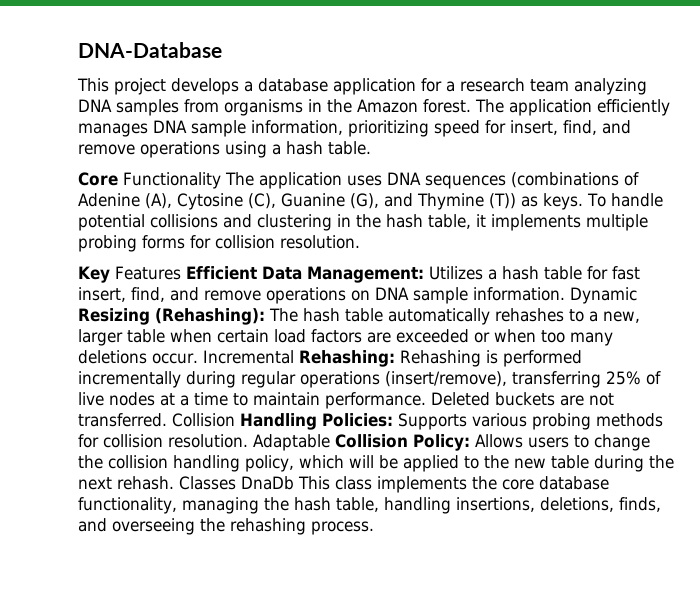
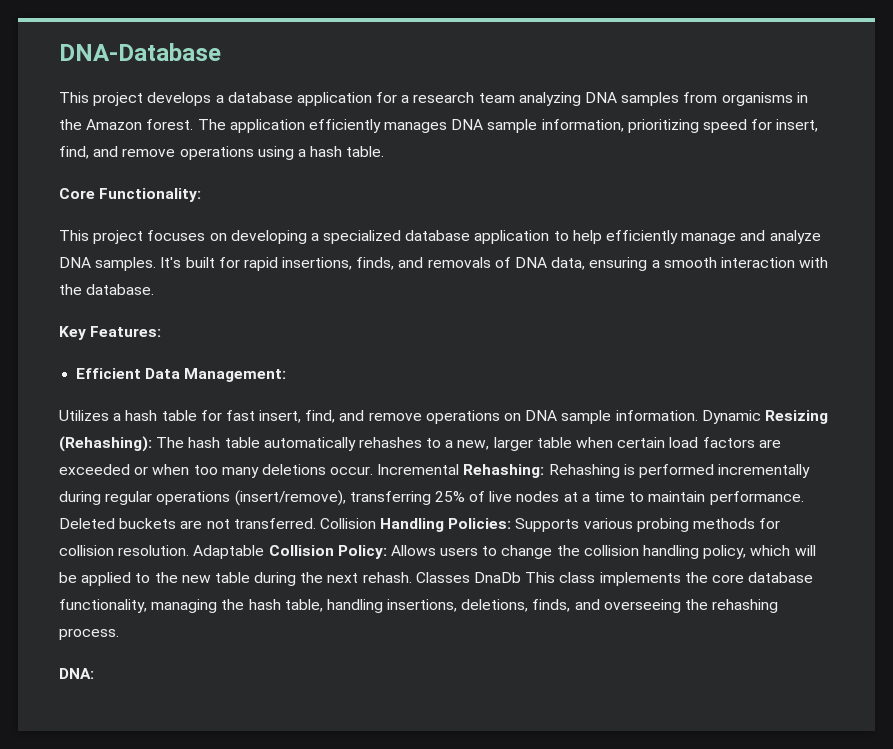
- Core Functionality The application uses DNA sequences (combinations of Adenine (A), Cytosine (C), Guanine (G), and Thymine (T)) as keys. To handle potential collisions and clustering in the hash table, it implements multiple probing forms for collision resolution.
+ Core Functionality:
+ This project focuses on developing a specialized database application to help efficiently manage and analyze DNA samples. It's built for rapid insertions, finds, and removals of DNA data, ensuring a smooth interaction with the database.
- Key Features Efficient Data Management: Utilizes a hash table for fast insert, find, and remove operations on DNA sample information.
+ Key Features:
+ Efficient Data Management:
+ Utilizes a hash table for fast insert, find, and remove operations on DNA sample information.
+ DNA:

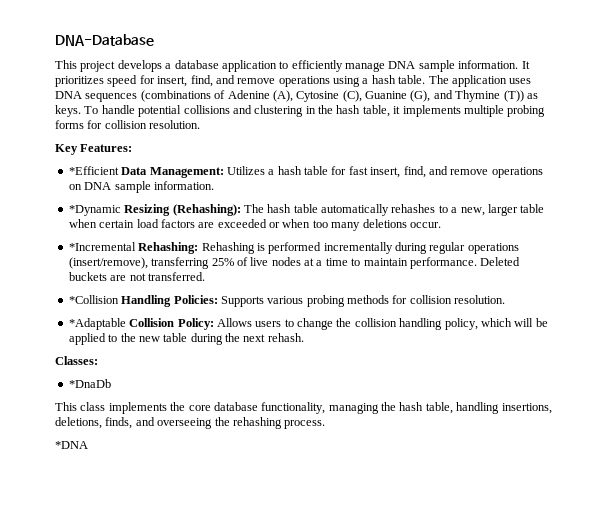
- This project develops a database application for a research team analyzing DNA samples from organisms in the Amazon forest. The application efficiently manages DNA sample information, prioritizing speed for insert, find, and remove operations using a hash table.
- Core Functionality:
- This project focuses on developing a specialized database application to help efficiently manage and analyze DNA samples. It's built for rapid insertions, finds, and removals of DNA data, ensuring a smooth interaction with the database.
+ This project develops a database application to efficiently manage DNA sample information. It prioritizes speed for insert, find, and remove operations using a hash table. The application uses DNA sequences (combinations of Adenine (A), Cytosine (C), Guanine (G), and Thymine (T)) as keys. To handle potential collisions and clustering in the hash table, it implements multiple probing forms for collision resolution.
- Efficient Data Management:
- Utilizes a hash table for fast insert, find, and remove operations on DNA sample information. Dynamic Resizing (Rehashing):
+ *Efficient Data Management: Utilizes a hash table for fast insert, find, and remove operations on DNA sample information.
+ *Dynamic Resizing (Rehashing):
- The hash table automatically rehashes to a new, larger table when certain load factors are exceeded or when too many deletions occur. Incremental Rehashing:
+ The hash table automatically rehashes to a new, larger table when certain load factors are exceeded or when too many deletions occur.
+ *Incremental Rehashing:
- Deleted buckets are not transferred. Collision Handling Policies: Supports various probing methods for collision resolution. Adaptable Collision Policy: Allows users to change the collision handling policy, which will be applied to the new table during the next rehash. Classes DnaDb This class implements the core database functionality, managing the hash table, handling insertions, deletions, finds, and overseeing the rehashing process.
+ Deleted buckets are not transferred.
+ *Collision Handling Policies: Supports various probing methods for collision resolution.
+ *Adaptable Collision Policy: Allows users to change the collision handling policy, which will be applied to the new table during the next rehash.
+ Classes:
+ *DnaDb
+ This class implements the core database functionality, managing the hash table, handling insertions, deletions, finds, and overseeing the rehashing process.
- DNA:
+ *DNA

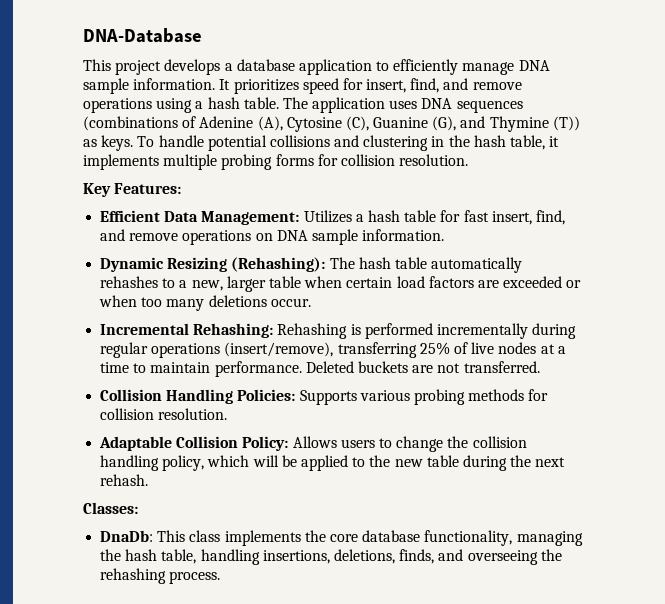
- *Efficient Data Management: Utilizes a hash table for fast insert, find, and remove operations on DNA sample information.
+ Efficient Data Management: Utilizes a hash table for fast insert, find, and remove operations on DNA sample information.
- *Dynamic Resizing (Rehashing): The hash table automatically rehashes to a new, larger table when certain load factors are exceeded or when too many deletions occur.
+ Dynamic Resizing (Rehashing): The hash table automatically rehashes to a new, larger table when certain load factors are exceeded or when too many deletions occur.
- *Incremental Rehashing: Rehashing is performed incrementally during regular operations (insert/remove), transferring 25% of live nodes at a time to maintain performance.
+ Incremental Rehashing: Rehashing is performed incrementally during regular operations (insert/remove), transferring 25% of live nodes at a time to maintain performance.
- *Collision Handling Policies: Supports various probing methods for collision resolution.
+ Collision Handling Policies: Supports various probing methods for collision resolution.
- *Adaptable Collision Policy: Allows users to change the collision handling policy, which will be applied to the new table during the next rehash.
+ Adaptable Collision Policy: Allows users to change the collision handling policy, which will be applied to the new table during the next rehash.
- *DnaDb
- This class implements the core database functionality, managing the hash table, handling insertions, deletions, finds, and overseeing the rehashing process.
+ DnaDb: This class implements the core database functionality, managing the hash table, handling insertions, deletions, finds, and overseeing the rehashing process.
- *DNA

